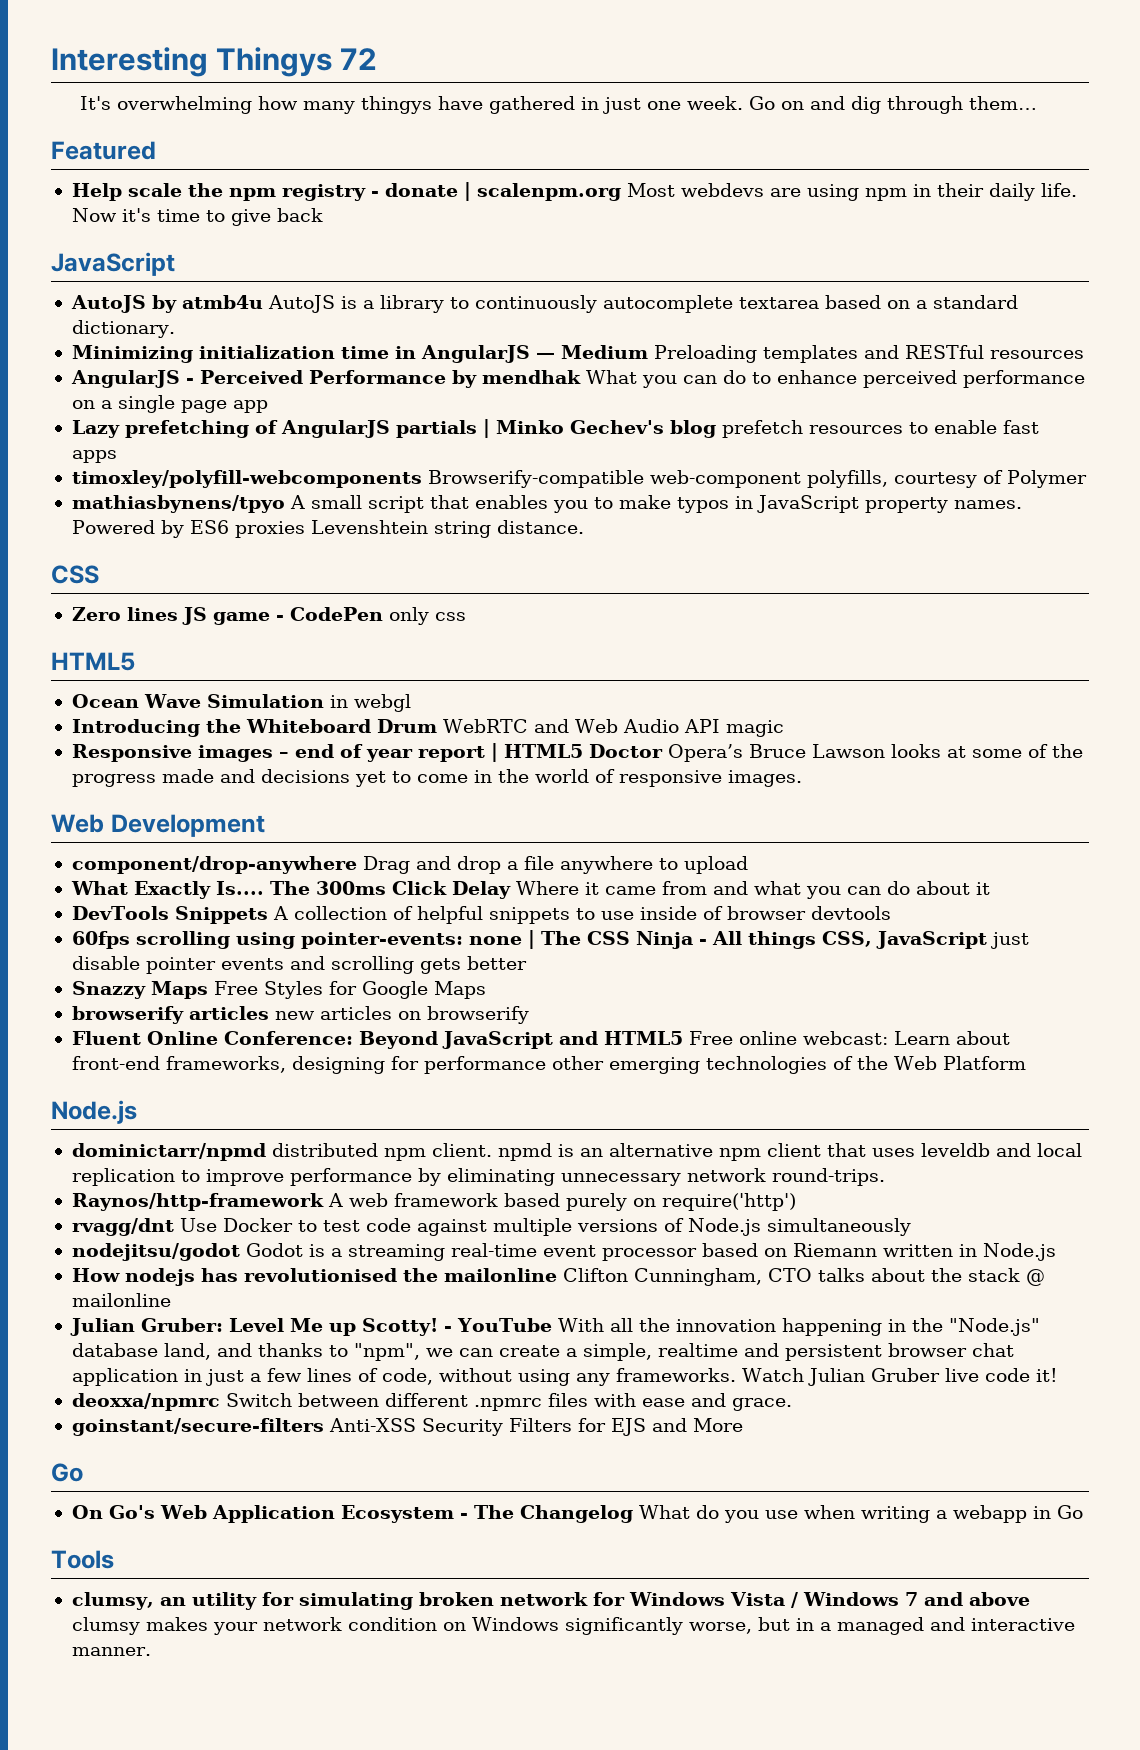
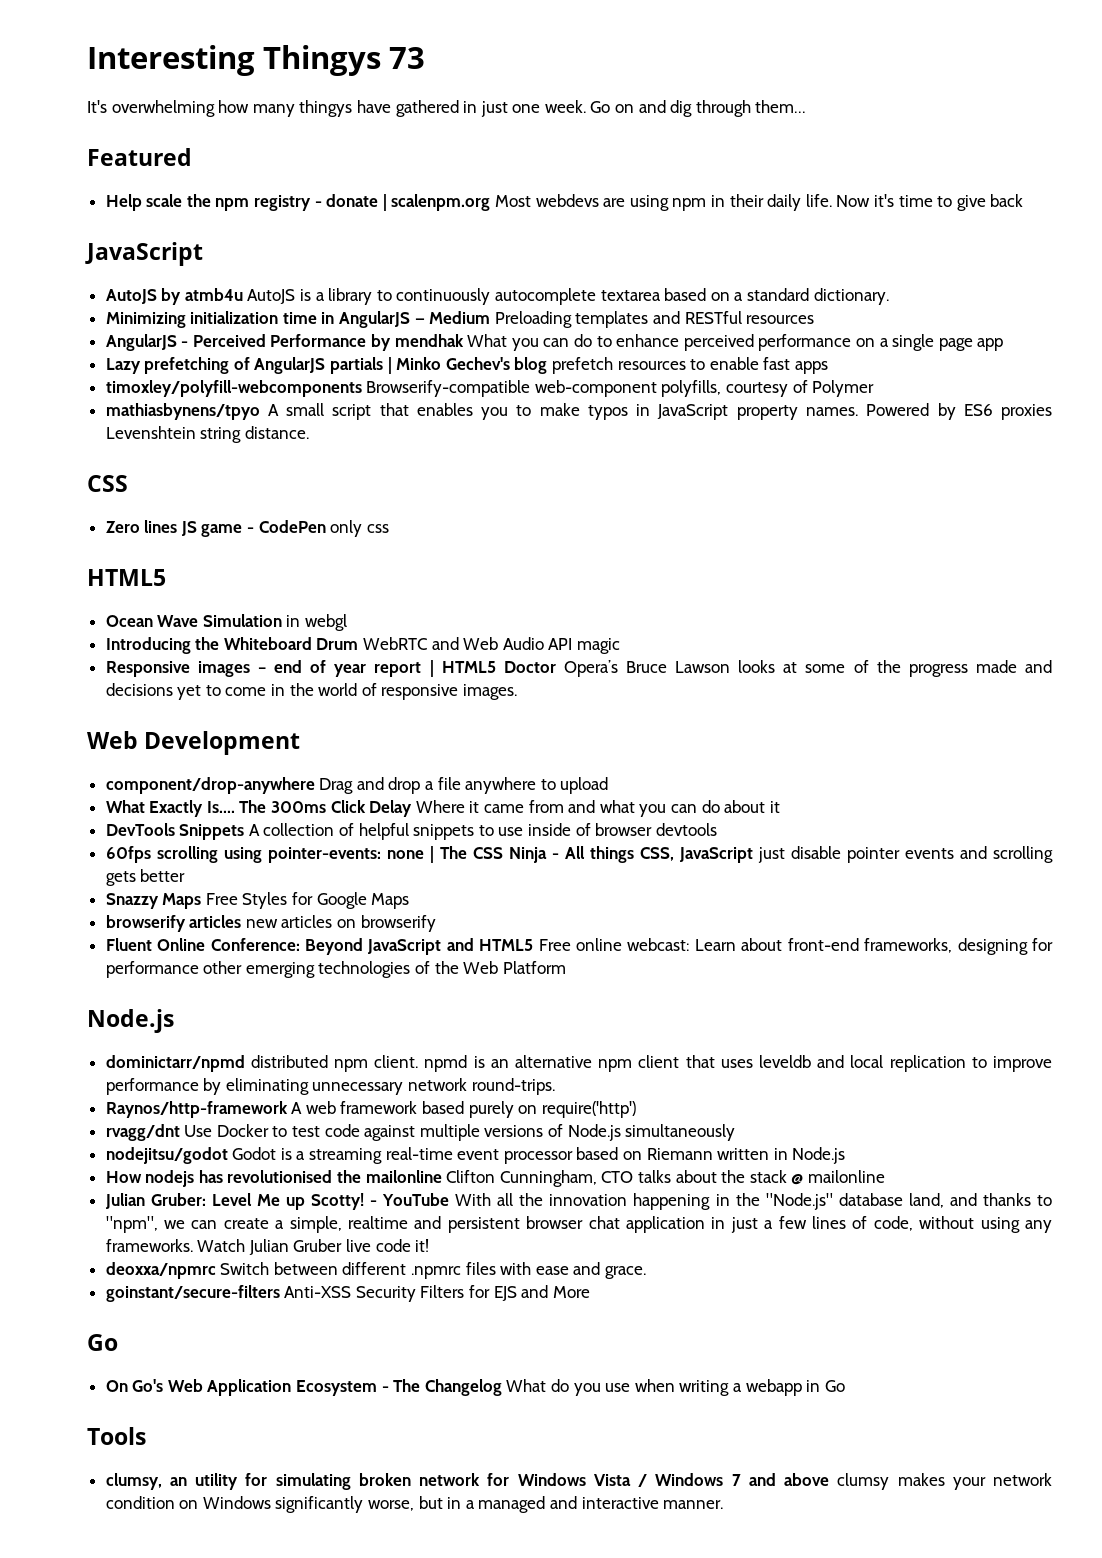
- Interesting Thingys 72
+ Interesting Thingys 73

